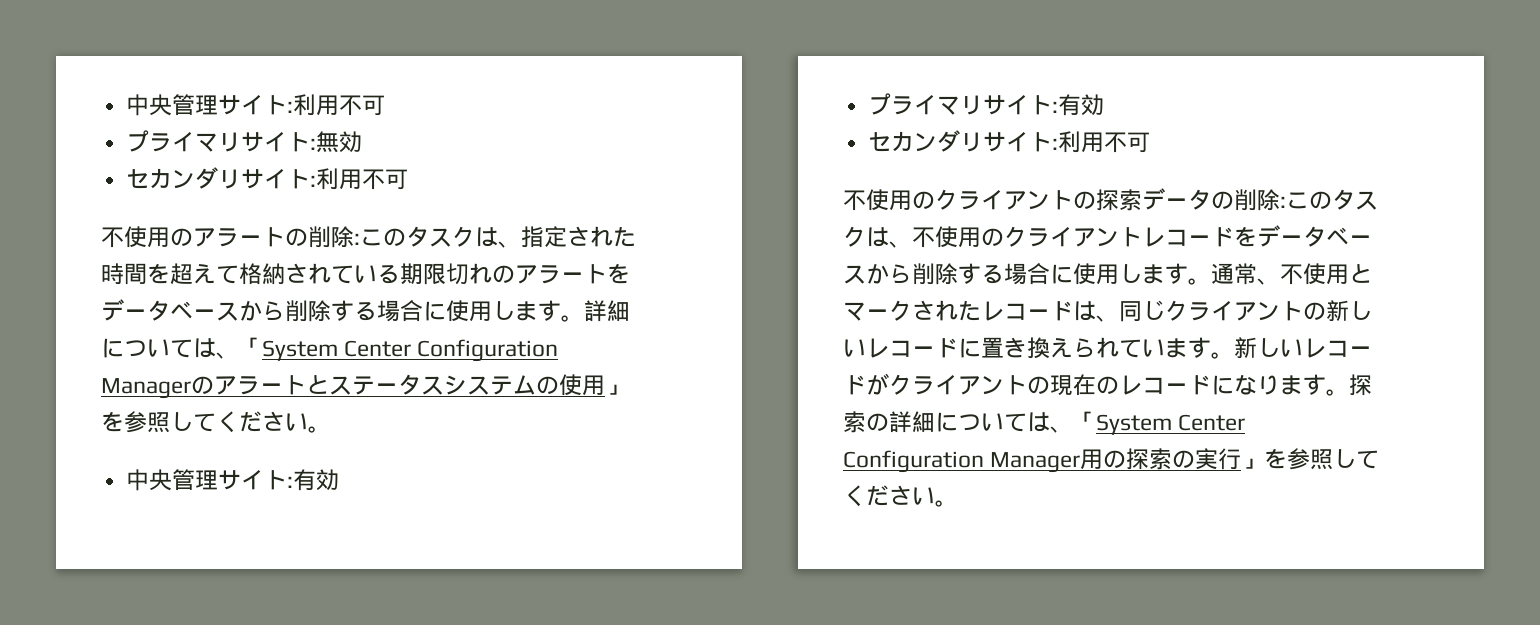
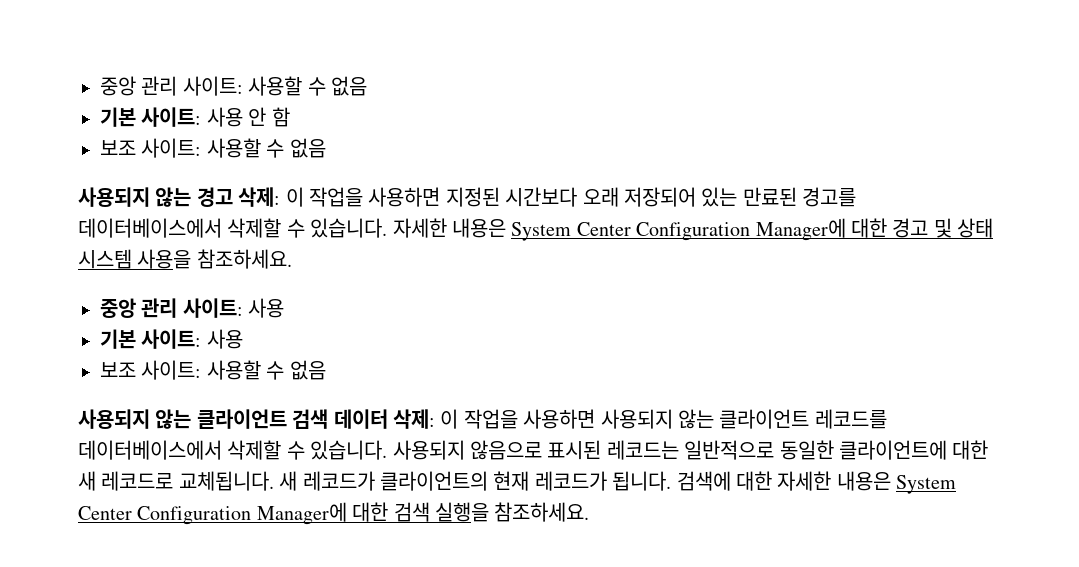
- 中央管理サイト:利用不可
- プライマリサイト:無効
- セカンダリサイト:利用不可
- 不使用のアラートの削除:このタスクは、指定された時間を超えて格納されている期限切れのアラートをデータベースから削除する場合に使用します。詳細については、「System Center Configuration Managerのアラートとステータスシステムの使用」を参照してください。
- 中央管理サイト:有効
- プライマリサイト:有効
- セカンダリサイト:利用不可
- 不使用のクライアントの探索データの削除:このタスクは、不使用のクライアントレコードをデータベースから削除する場合に使用します。通常、不使用とマークされたレコードは、同じクライアントの新しいレコードに置き換えられています。新しいレコードがクライアントの現在のレコードになります。探索の詳細については、「System Center Configuration Manager用の探索の実行」を参照してください。
+ 중앙 관리 사이트: 사용할 수 없음
+ 기본 사이트: 사용 안 함
+ 보조 사이트: 사용할 수 없음
+ 사용되지 않는 경고 삭제: 이 작업을 사용하면 지정된 시간보다 오래 저장되어 있는 만료된 경고를 데이터베이스에서 삭제할 수 있습니다. 자세한 내용은 System Center Configuration Manager에 대한 경고 및 상태 시스템 사용을 참조하세요.
+ 중앙 관리 사이트: 사용
+ 기본 사이트: 사용
+ 보조 사이트: 사용할 수 없음
+ 사용되지 않는 클라이언트 검색 데이터 삭제: 이 작업을 사용하면 사용되지 않는 클라이언트 레코드를 데이터베이스에서 삭제할 수 있습니다. 사용되지 않음으로 표시된 레코드는 일반적으로 동일한 클라이언트에 대한 새 레코드로 교체됩니다. 새 레코드가 클라이언트의 현재 레코드가 됩니다. 검색에 대한 자세한 내용은 System Center Configuration Manager에 대한 검색 실행을 참조하세요.

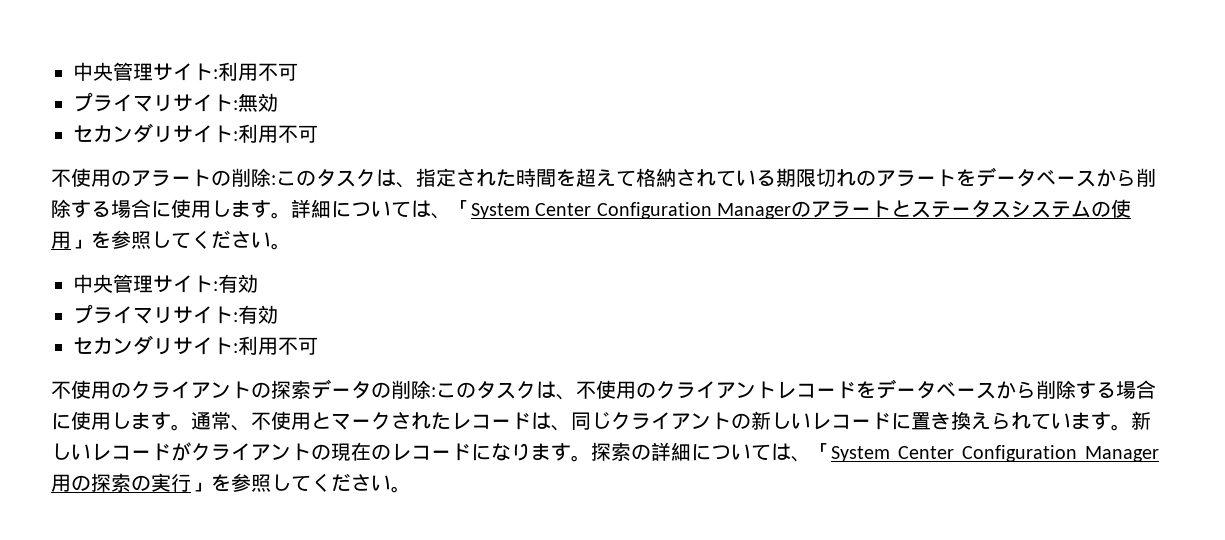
- 중앙 관리 사이트: 사용할 수 없음
- 기본 사이트: 사용 안 함
- 보조 사이트: 사용할 수 없음
- 사용되지 않는 경고 삭제: 이 작업을 사용하면 지정된 시간보다 오래 저장되어 있는 만료된 경고를 데이터베이스에서 삭제할 수 있습니다. 자세한 내용은 System Center Configuration Manager에 대한 경고 및 상태 시스템 사용을 참조하세요.
- 중앙 관리 사이트: 사용
- 기본 사이트: 사용
- 보조 사이트: 사용할 수 없음
- 사용되지 않는 클라이언트 검색 데이터 삭제: 이 작업을 사용하면 사용되지 않는 클라이언트 레코드를 데이터베이스에서 삭제할 수 있습니다. 사용되지 않음으로 표시된 레코드는 일반적으로 동일한 클라이언트에 대한 새 레코드로 교체됩니다. 새 레코드가 클라이언트의 현재 레코드가 됩니다. 검색에 대한 자세한 내용은 System Center Configuration Manager에 대한 검색 실행을 참조하세요.
+ 中央管理サイト:利用不可
+ プライマリサイト:無効
+ セカンダリサイト:利用不可
+ 不使用のアラートの削除:このタスクは、指定された時間を超えて格納されている期限切れのアラートをデータベースから削除する場合に使用します。詳細については、「System Center Configuration Managerのアラートとステータスシステムの使用」を参照してください。
+ 中央管理サイト:有効
+ プライマリサイト:有効
+ セカンダリサイト:利用不可
+ 不使用のクライアントの探索データの削除:このタスクは、不使用のクライアントレコードをデータベースから削除する場合に使用します。通常、不使用とマークされたレコードは、同じクライアントの新しいレコードに置き換えられています。新しいレコードがクライアントの現在のレコードになります。探索の詳細については、「System Center Configuration Manager用の探索の実行」を参照してください。

